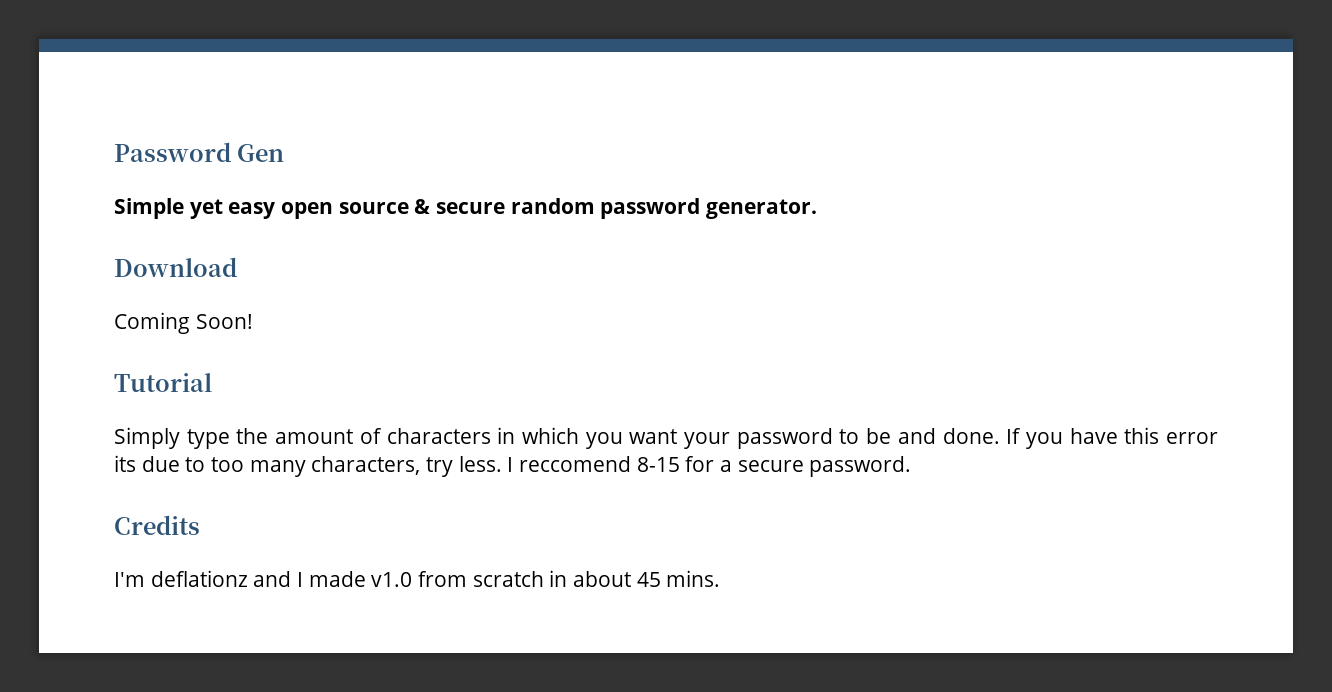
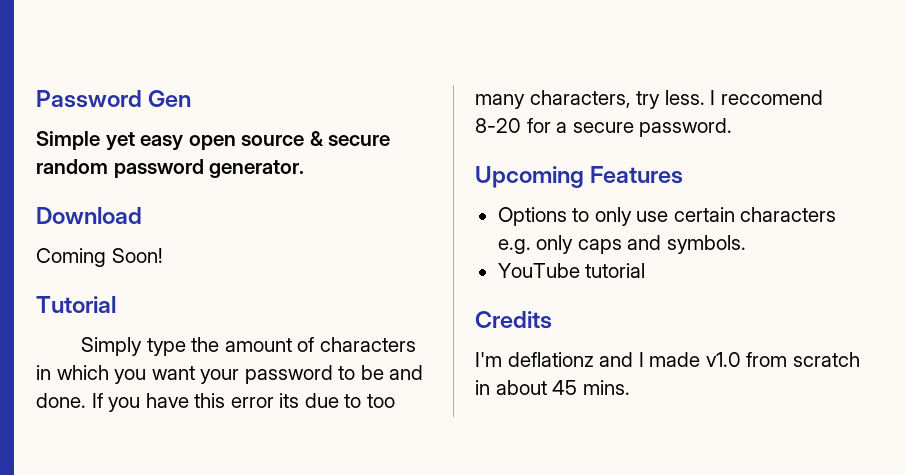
- I reccomend 8-15 for a secure password.
+ I reccomend 8-20 for a secure password.
+ Upcoming Features
+ Options to only use certain characters e.g. only caps and symbols.
+ YouTube tutorial

